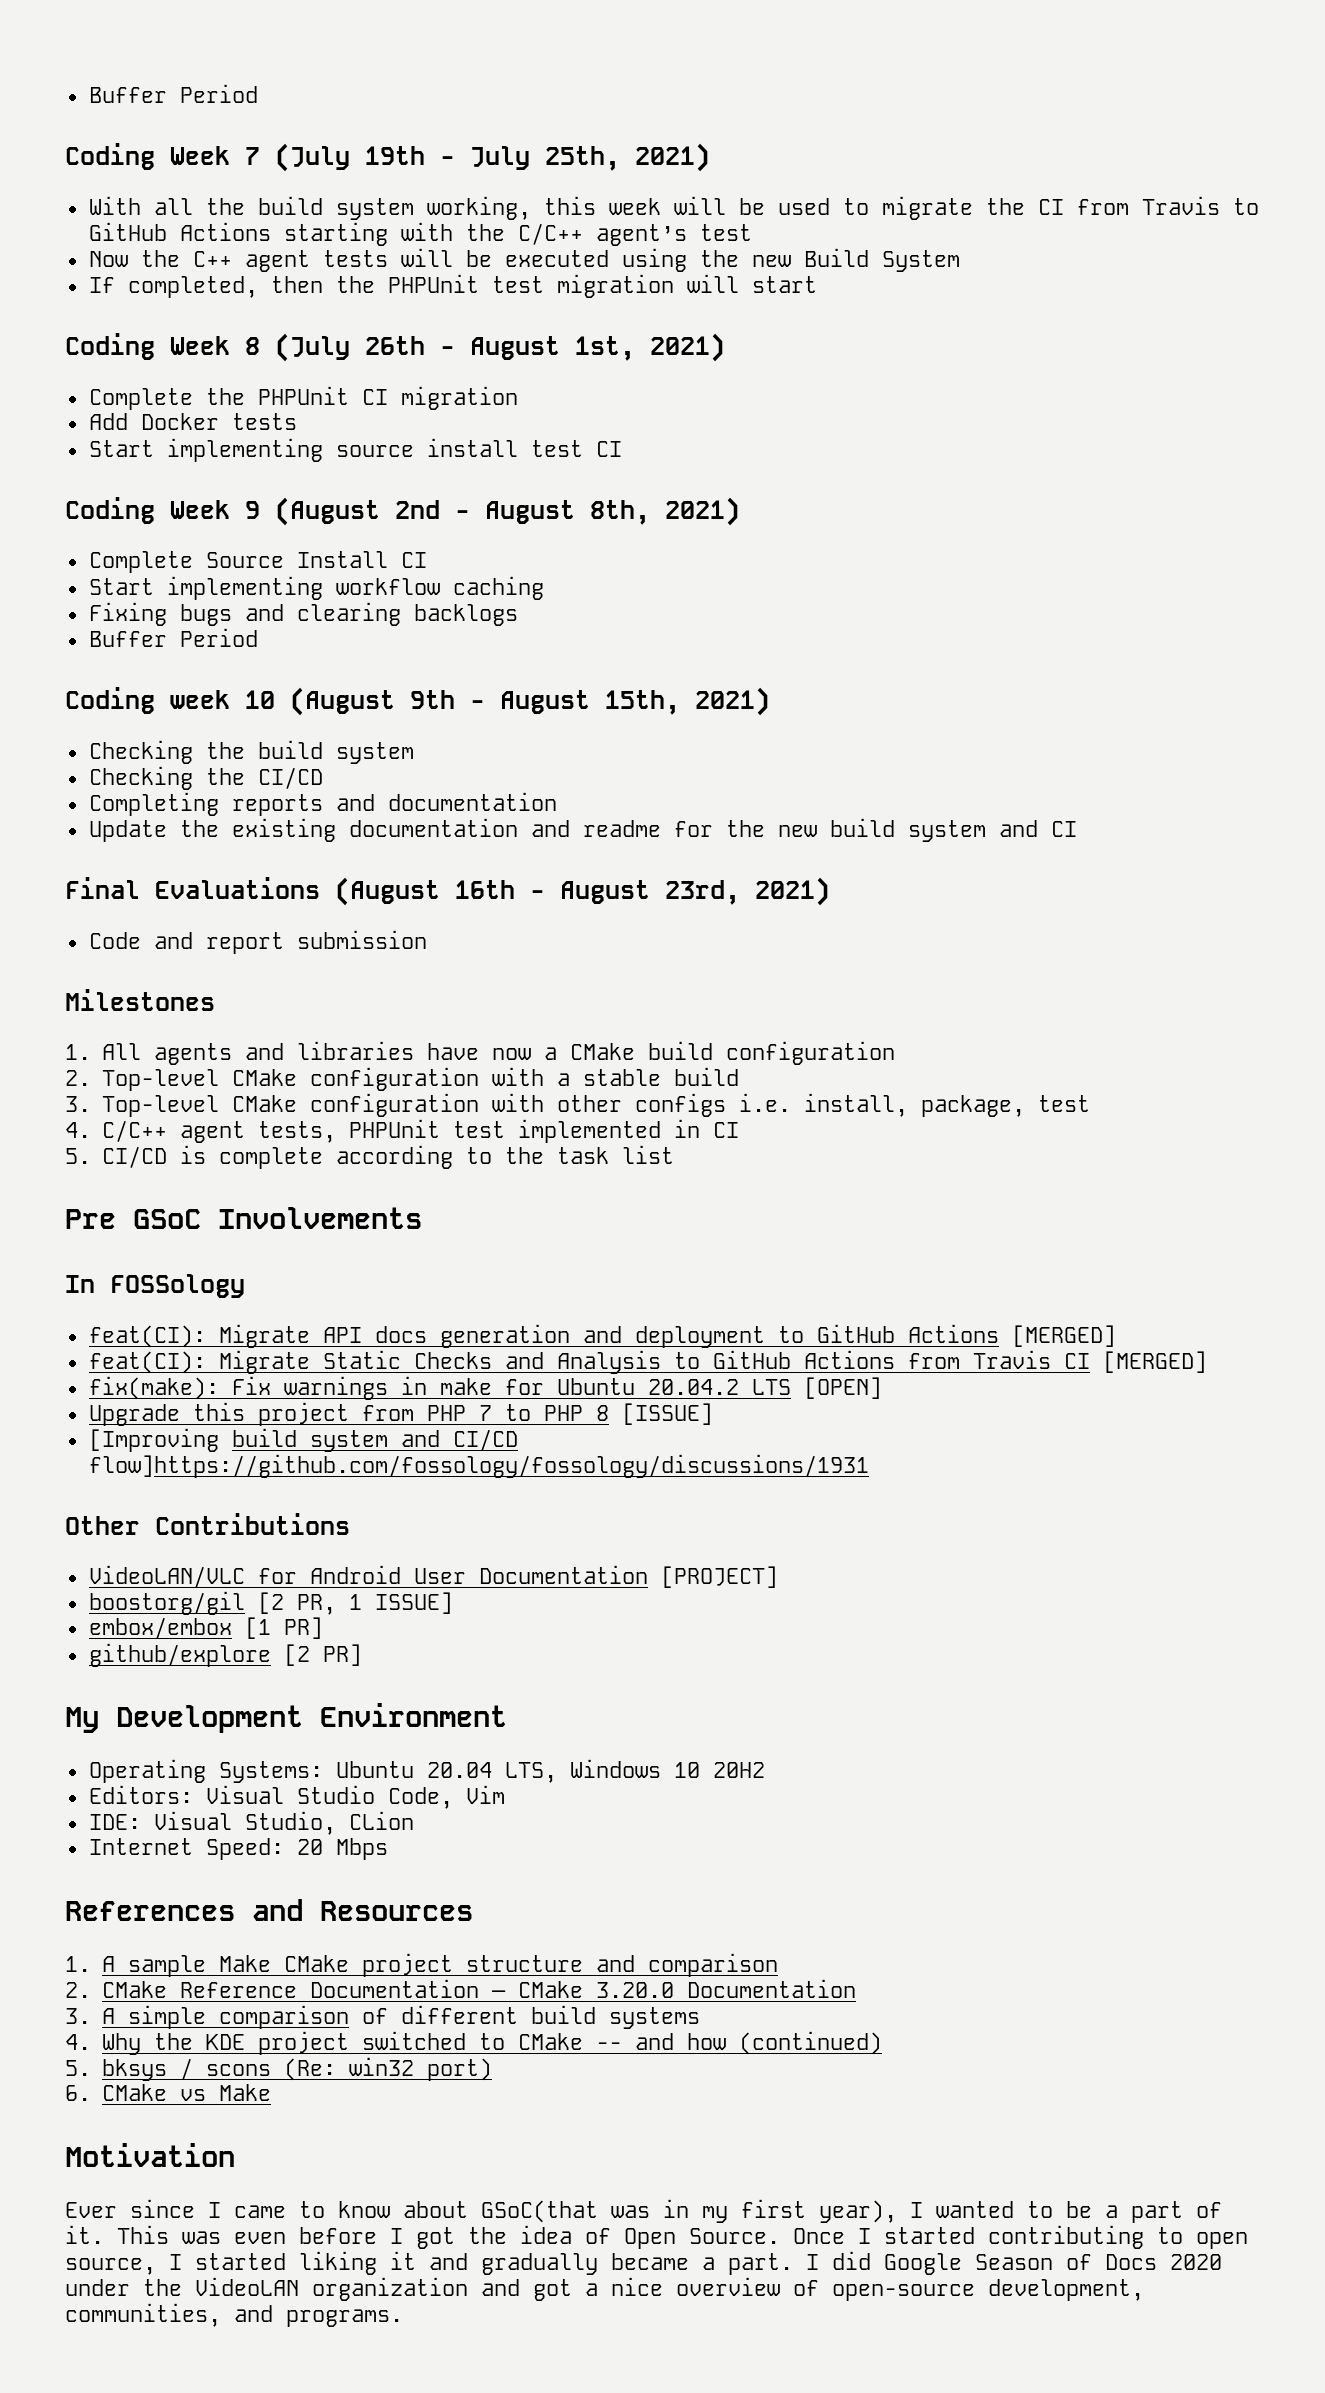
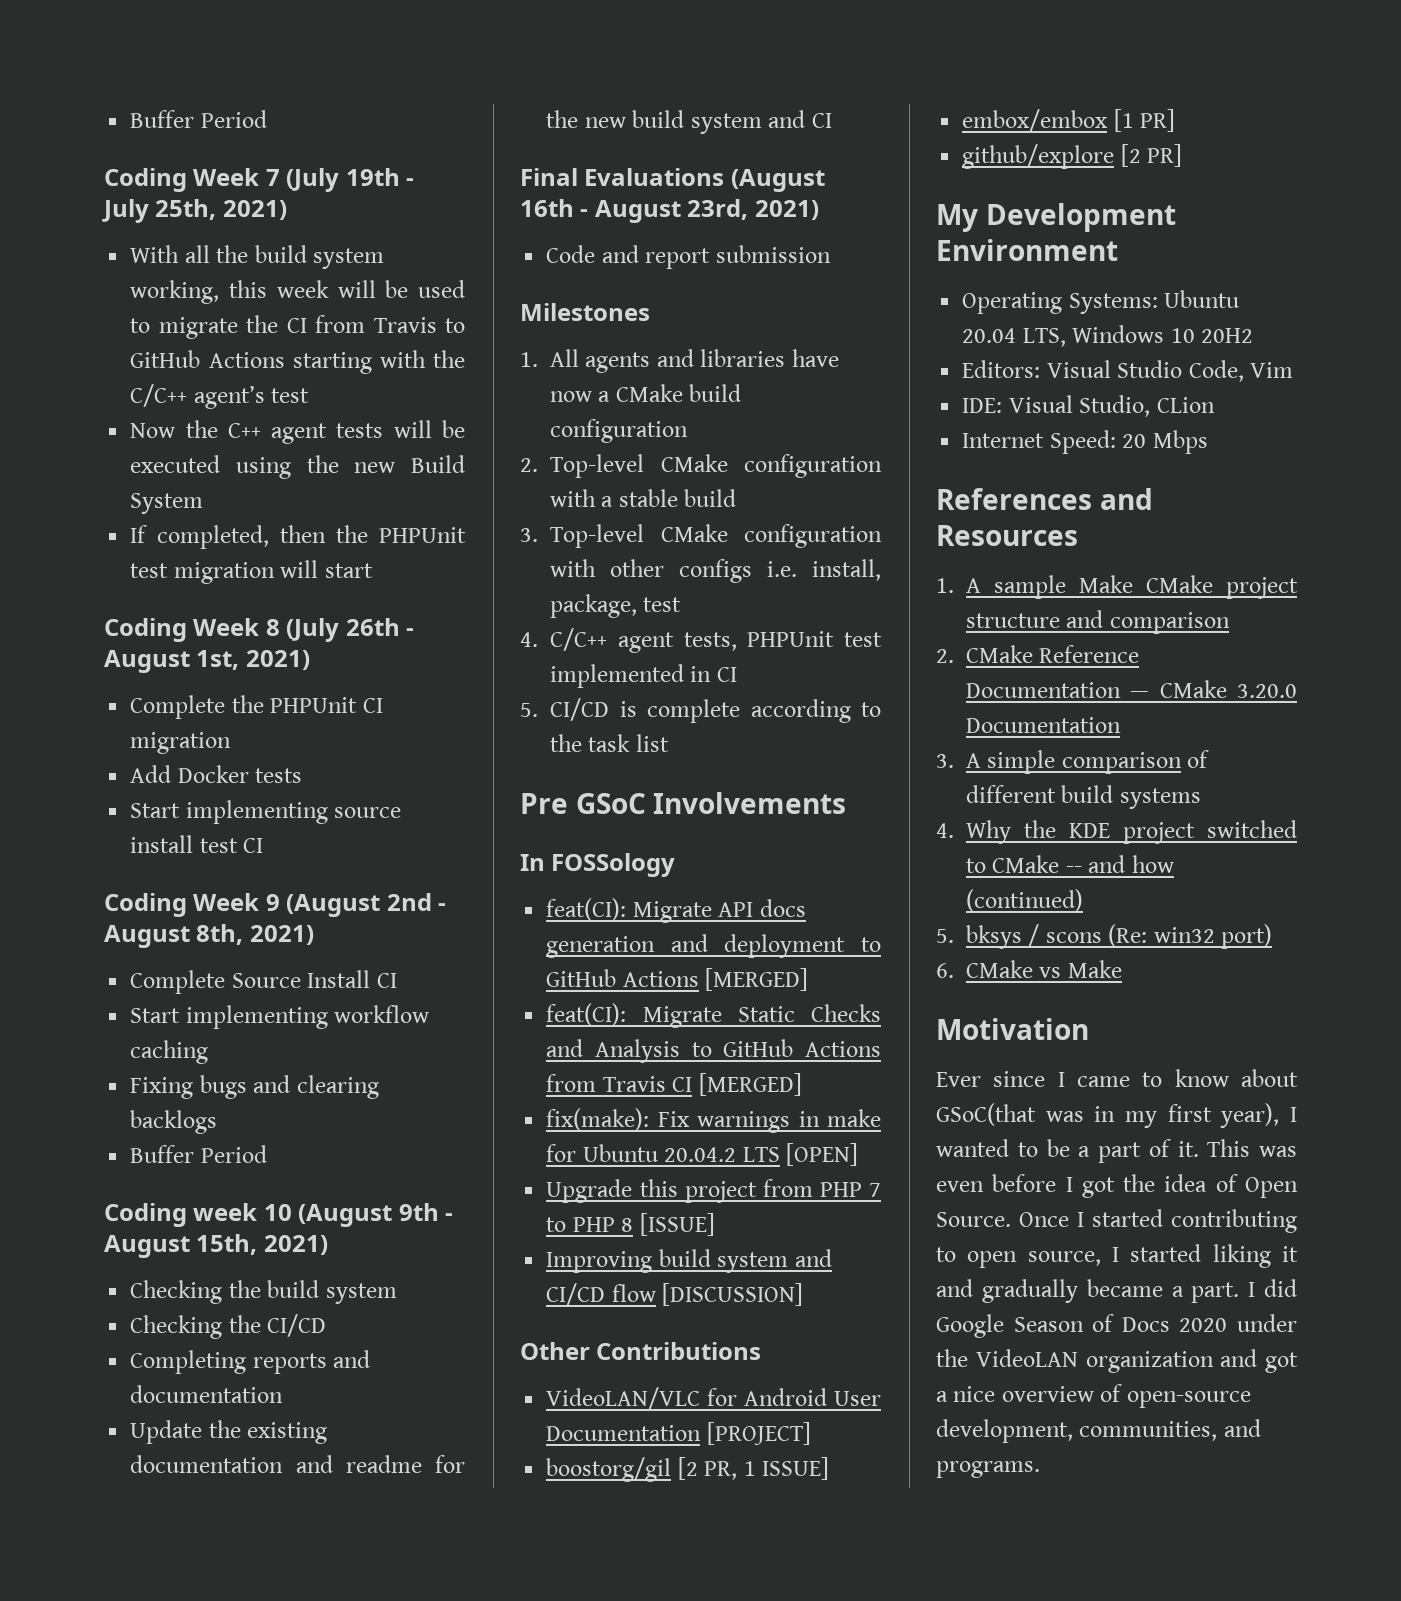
- [Improving build system and CI/CD flow]https://github.com/fossology/fossology/discussions/1931
+ Improving build system and CI/CD flow [DISCUSSION]

